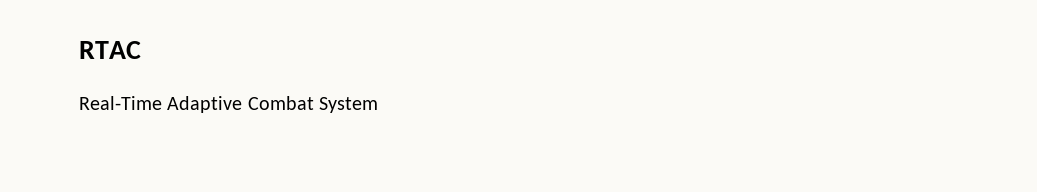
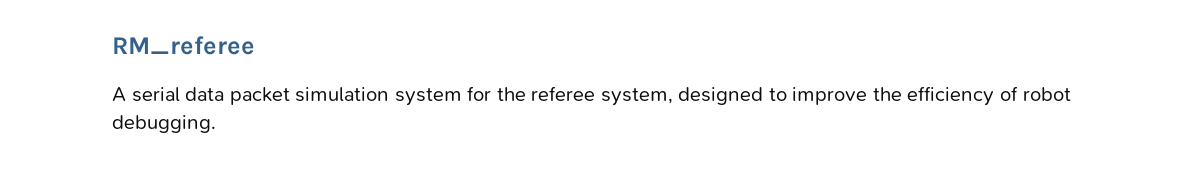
- RTAC
- Real-Time Adaptive Combat System
+ RM_referee
+ A serial data packet simulation system for the referee system, designed to improve the efficiency of robot debugging.

